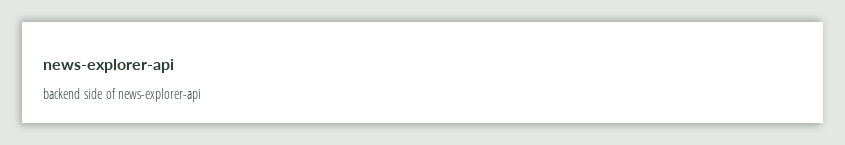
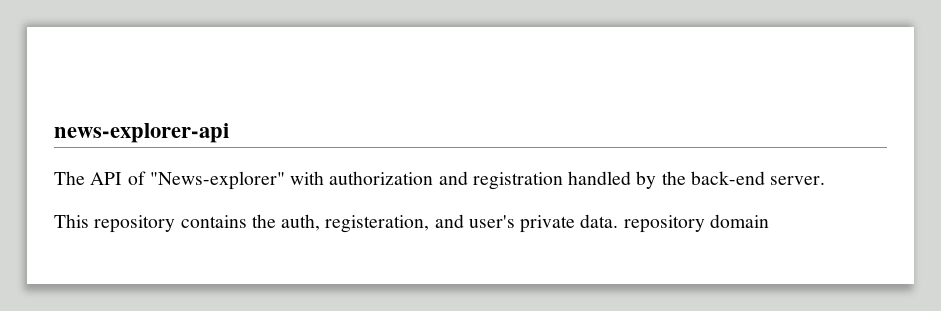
- backend side of news-explorer-api
+ The API of "News-explorer" with authorization and registration handled by the back-end server.
+ This repository contains the auth, registeration, and user's private data. repository domain

